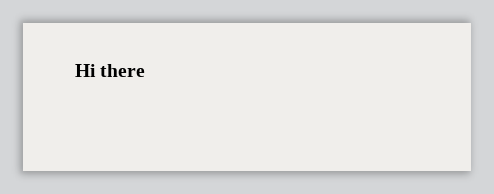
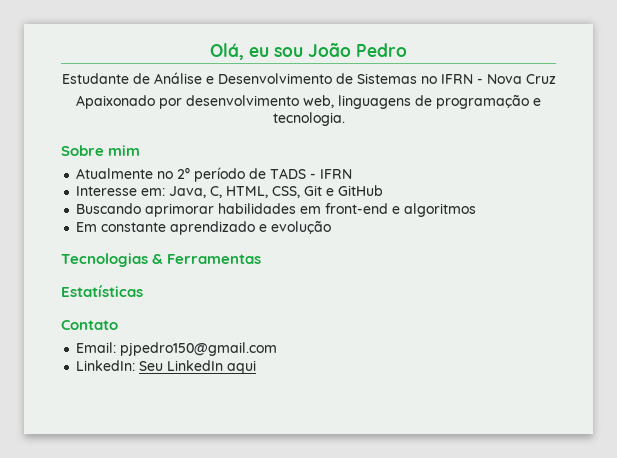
- Hi there
+ Olá, eu sou João Pedro
+ Estudante de Análise e Desenvolvimento de Sistemas no IFRN - Nova Cruz
+ Apaixonado por desenvolvimento web, linguagens de programação e tecnologia.
+ Sobre mim
+ Atualmente no 2º período de TADS - IFRN
+ Interesse em: Java, C, HTML, CSS, Git e GitHub
+ Buscando aprimorar habilidades em front-end e algoritmos
+ Em constante aprendizado e evolução
+ Tecnologias & Ferramentas
+ Estatísticas
+ Contato
+ Email: pjpedro150@gmail.com
+ LinkedIn: Seu LinkedIn aqui

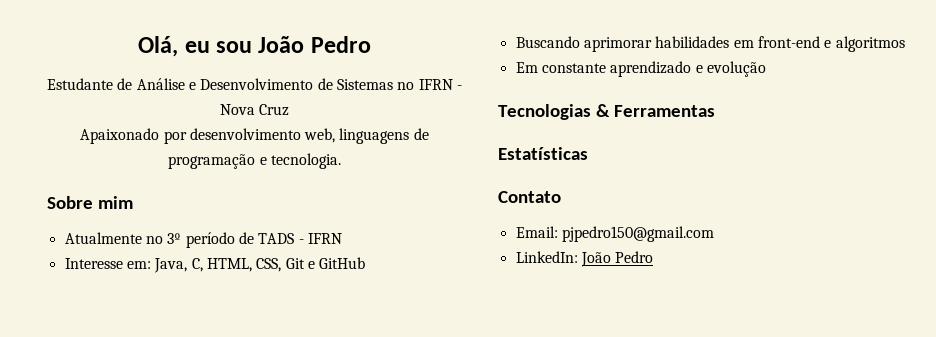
- Atualmente no 2º período de TADS - IFRN
+ Atualmente no 3º período de TADS - IFRN
- LinkedIn: Seu LinkedIn aqui
+ LinkedIn: João Pedro

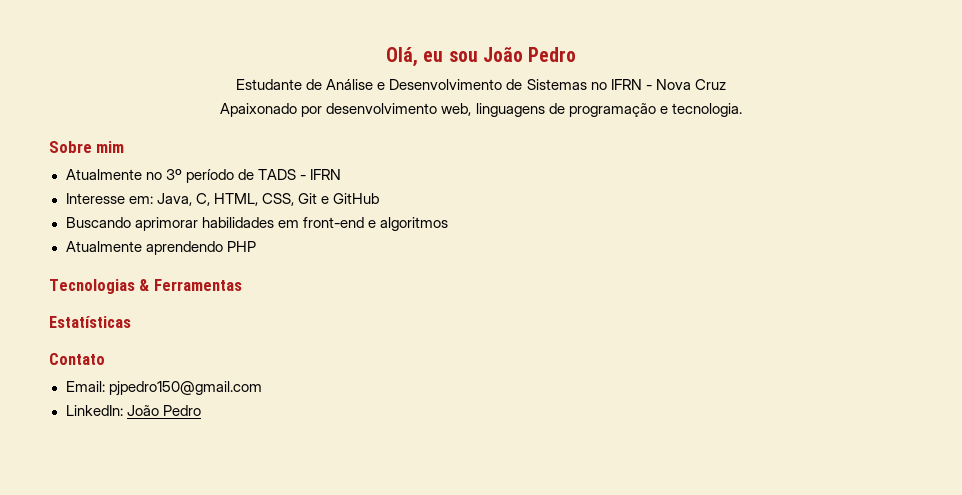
- Em constante aprendizado e evolução
+ Atualmente aprendendo PHP

